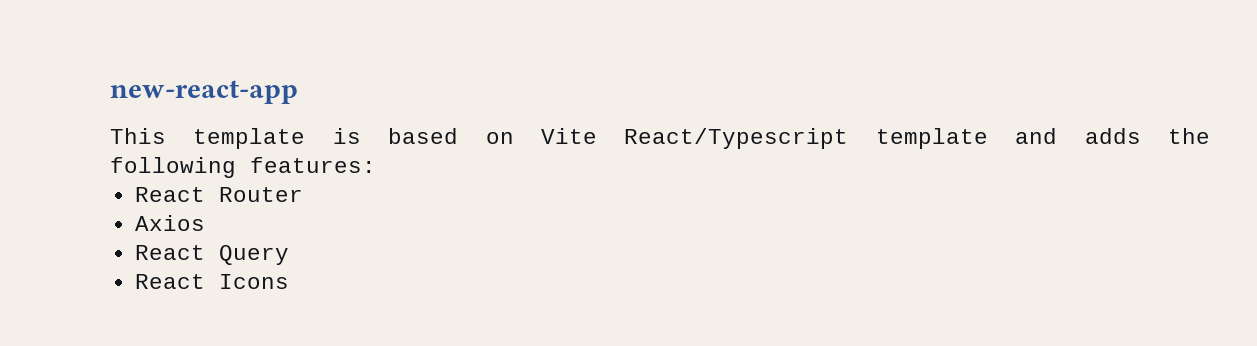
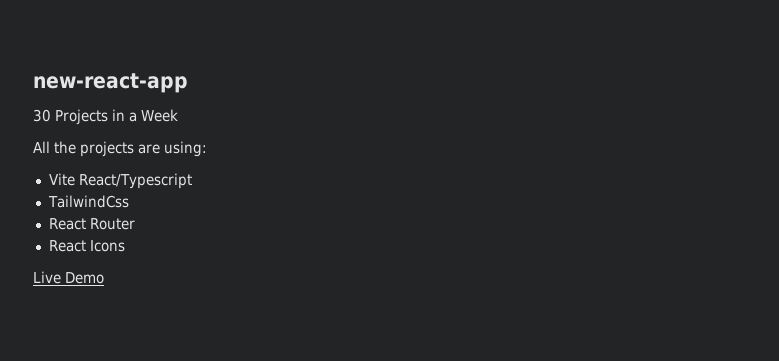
- This template is based on Vite React/Typescript template and adds the following features:
+ 30 Projects in a Week
+ All the projects are using:
+ Vite React/Typescript
+ TailwindCss
- Axios
- React Query
+ Live Demo

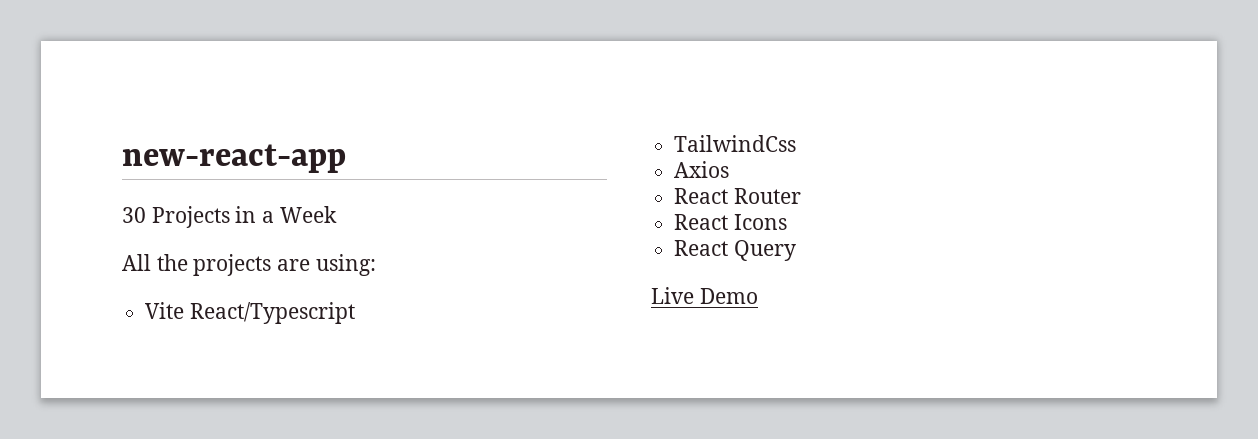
+ Axios
+ React Query

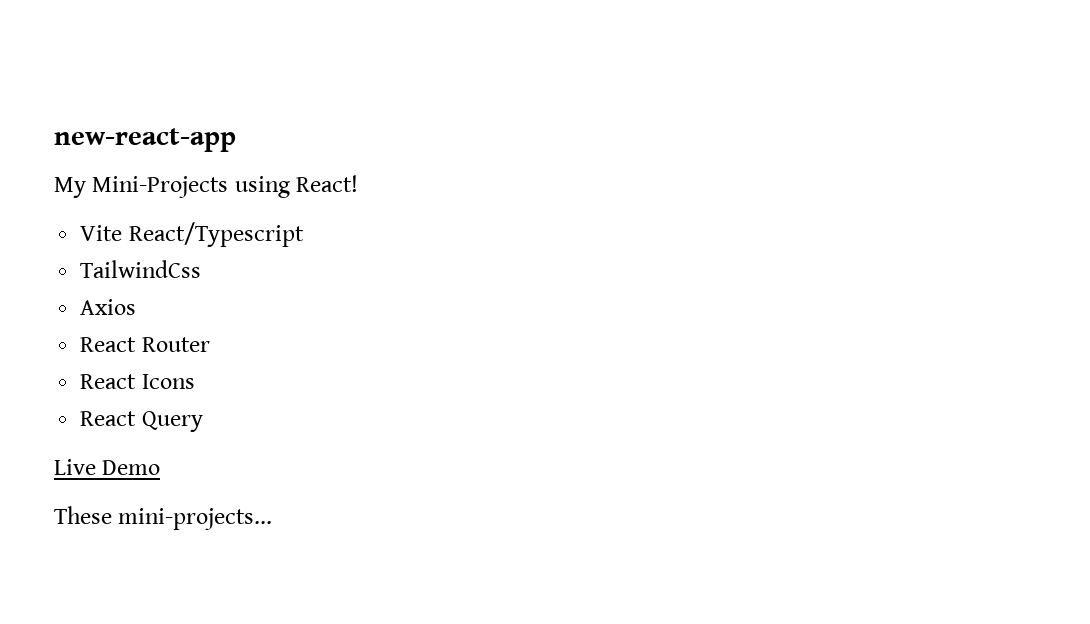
- 30 Projects in a Week
- All the projects are using:
+ My Mini-Projects using React!
+ These mini-projects...

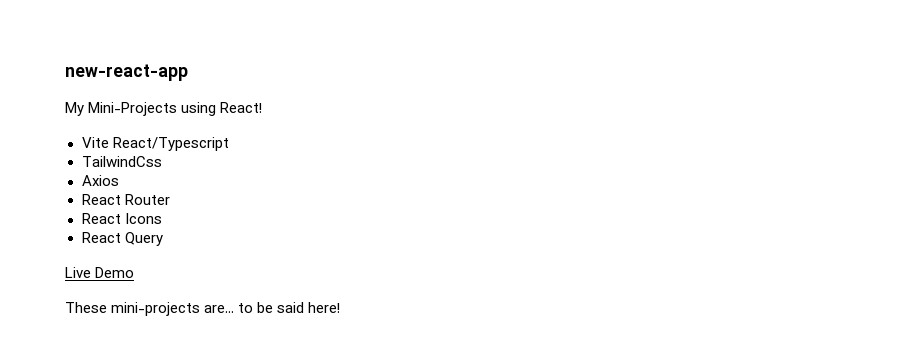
- These mini-projects...
+ These mini-projects are... to be said here!

